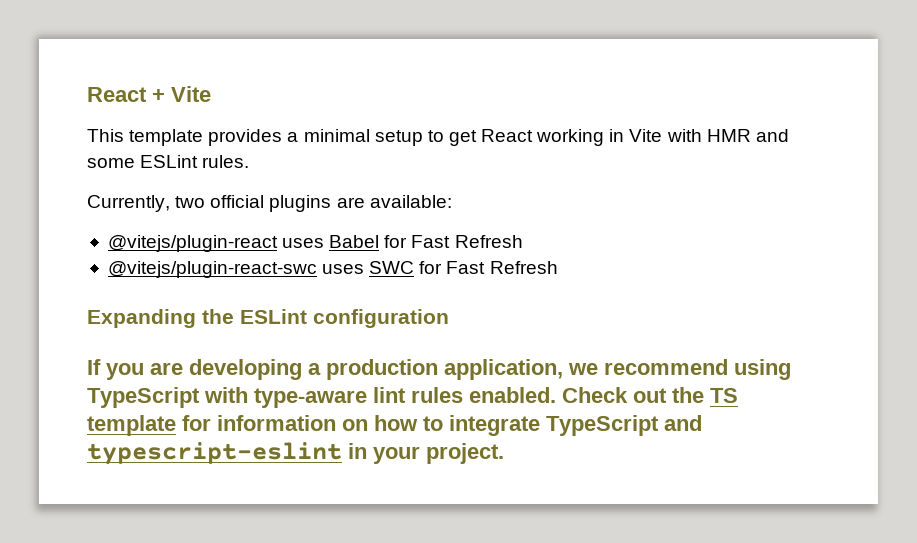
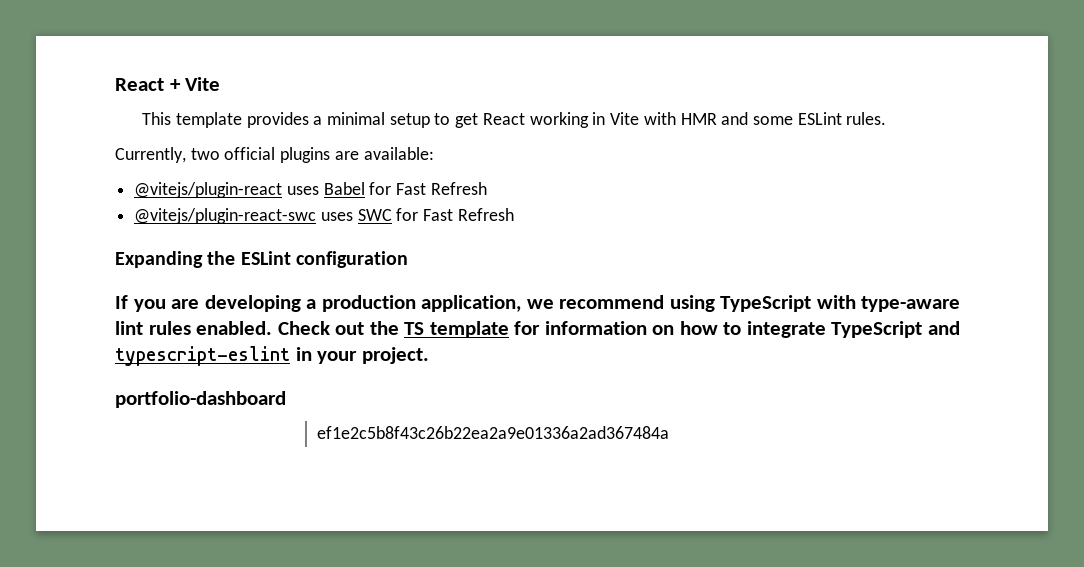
+ portfolio-dashboard
+ ef1e2c5b8f43c26b22ea2a9e01336a2ad367484a

